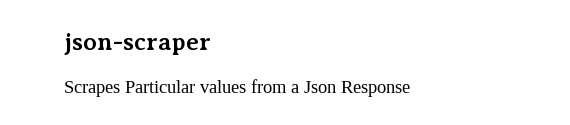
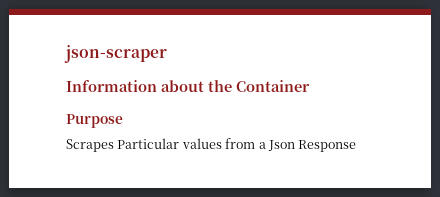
+ Information about the Container
+ Purpose

